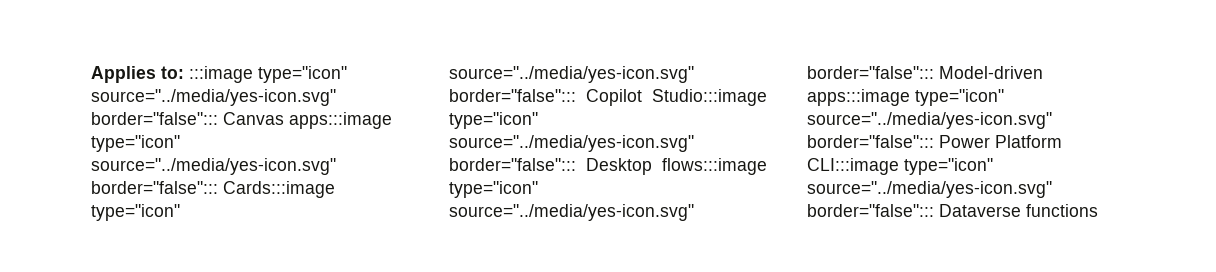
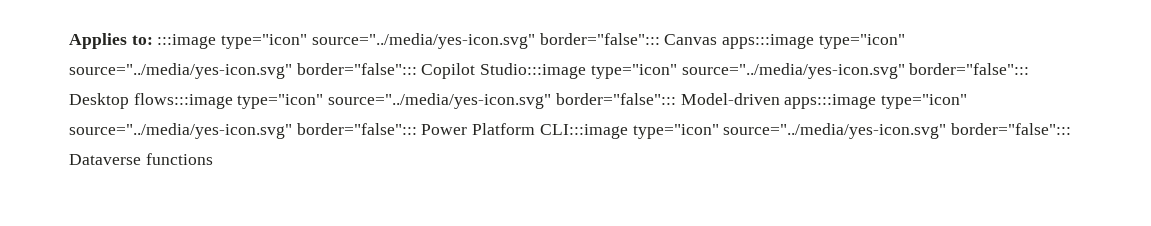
- Applies to: :::image type="icon" source="../media/yes-icon.svg" border="false"::: Canvas apps:::image type="icon" source="../media/yes-icon.svg" border="false"::: Cards:::image type="icon" source="../media/yes-icon.svg" border="false"::: Copilot Studio:::image type="icon" source="../media/yes-icon.svg" border="false"::: Desktop flows:::image type="icon" source="../media/yes-icon.svg" border="false"::: Model-driven apps:::image type="icon" source="../media/yes-icon.svg" border="false"::: Power Platform CLI:::image type="icon" source="../media/yes-icon.svg" border="false"::: Dataverse functions
+ Applies to: :::image type="icon" source="../media/yes-icon.svg" border="false"::: Canvas apps:::image type="icon" source="../media/yes-icon.svg" border="false"::: Copilot Studio:::image type="icon" source="../media/yes-icon.svg" border="false"::: Desktop flows:::image type="icon" source="../media/yes-icon.svg" border="false"::: Model-driven apps:::image type="icon" source="../media/yes-icon.svg" border="false"::: Power Platform CLI:::image type="icon" source="../media/yes-icon.svg" border="false"::: Dataverse functions

